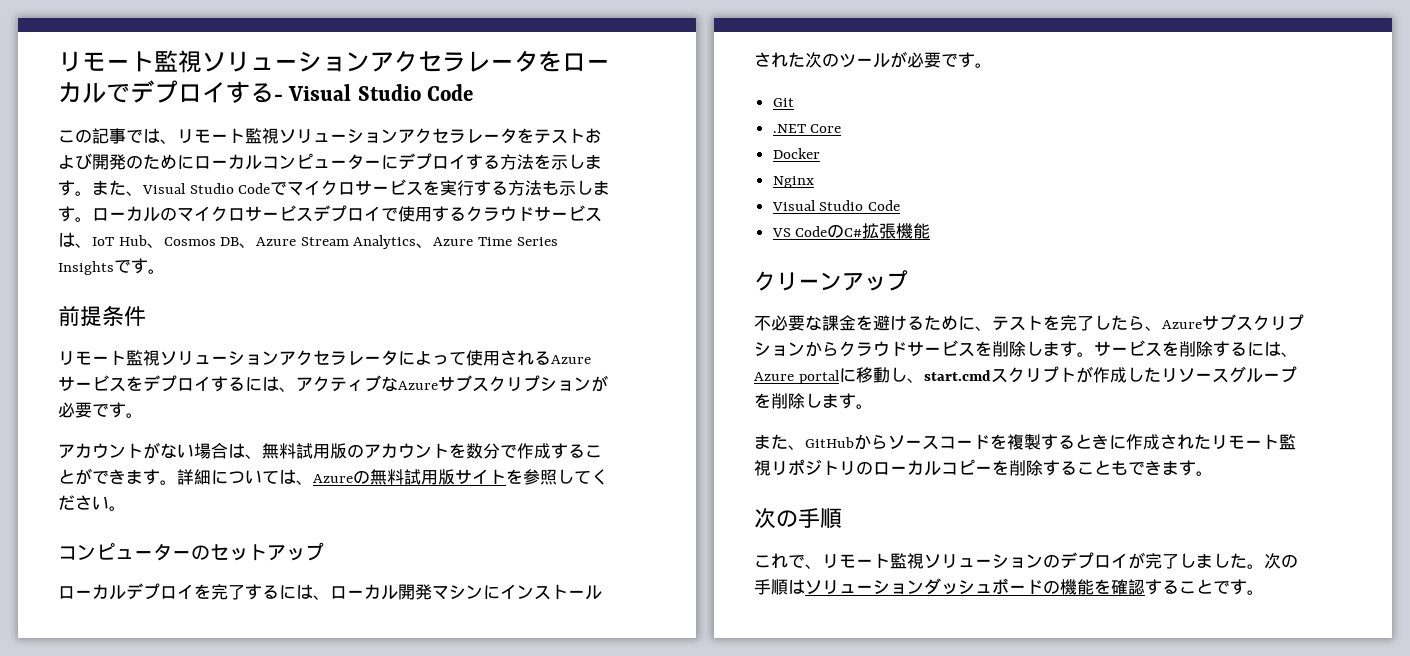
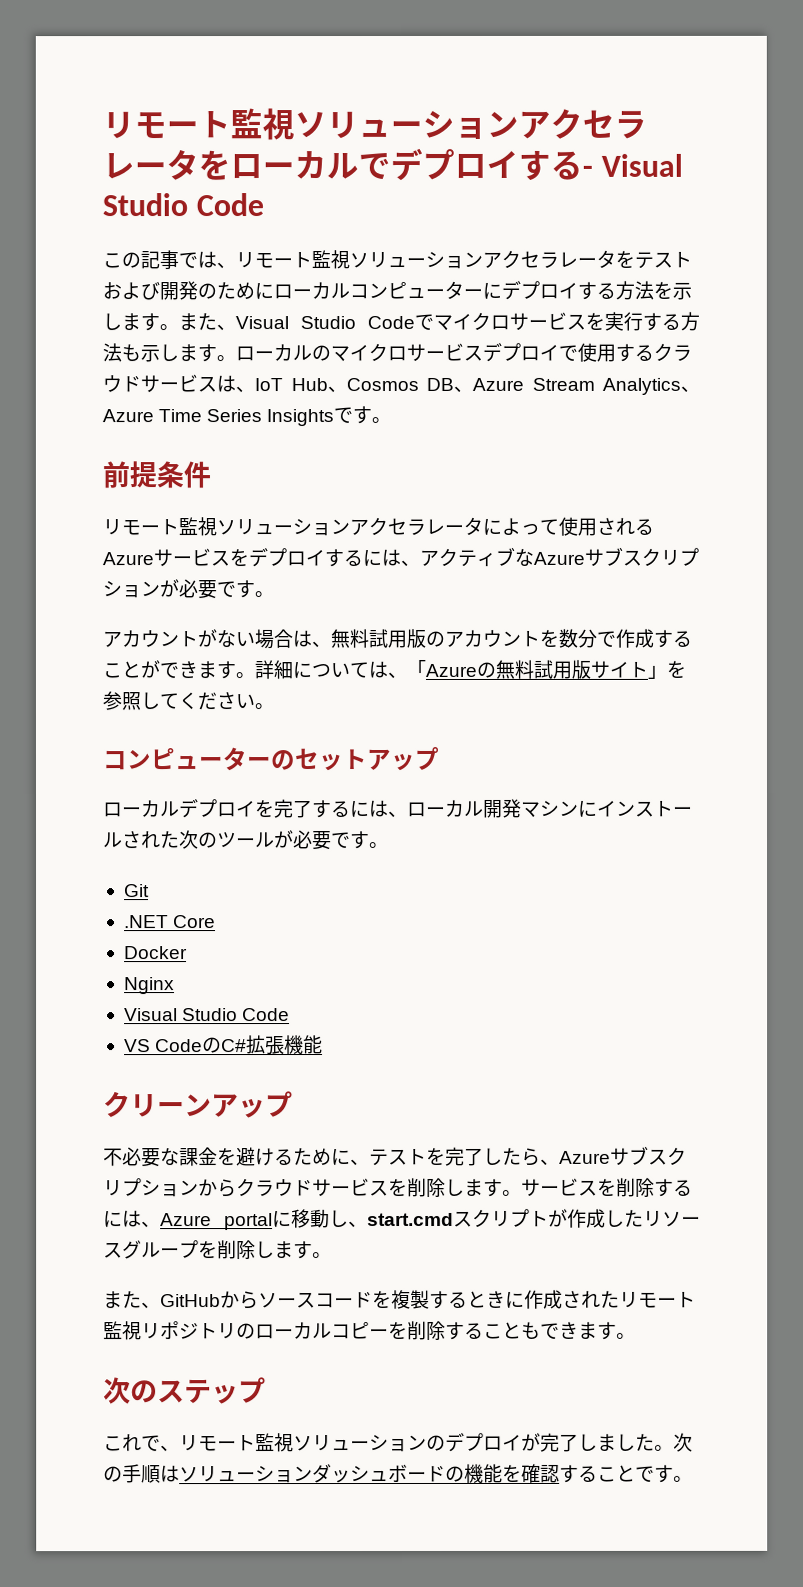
- 詳細については、Azureの無料試用版サイトを参照してください。
+ 詳細については、「Azureの無料試用版サイト」を参照してください。
  また、GitHubからソースコードを複製するときに作成されたリモート監視リポジトリのローカルコピーを削除することもできます。
- 次の手順
+ 次のステップ

